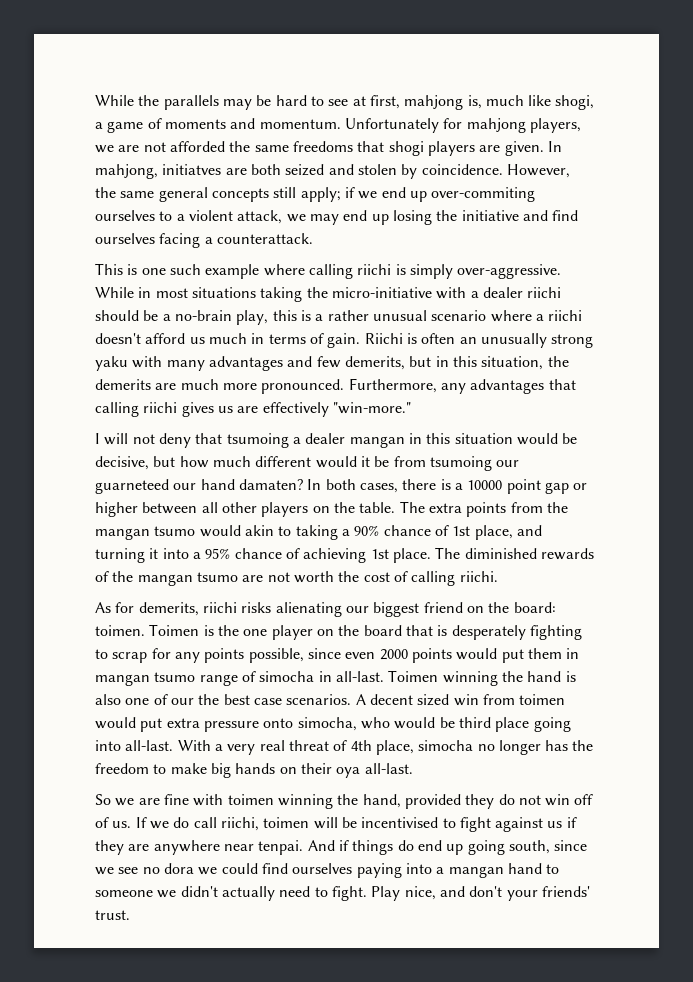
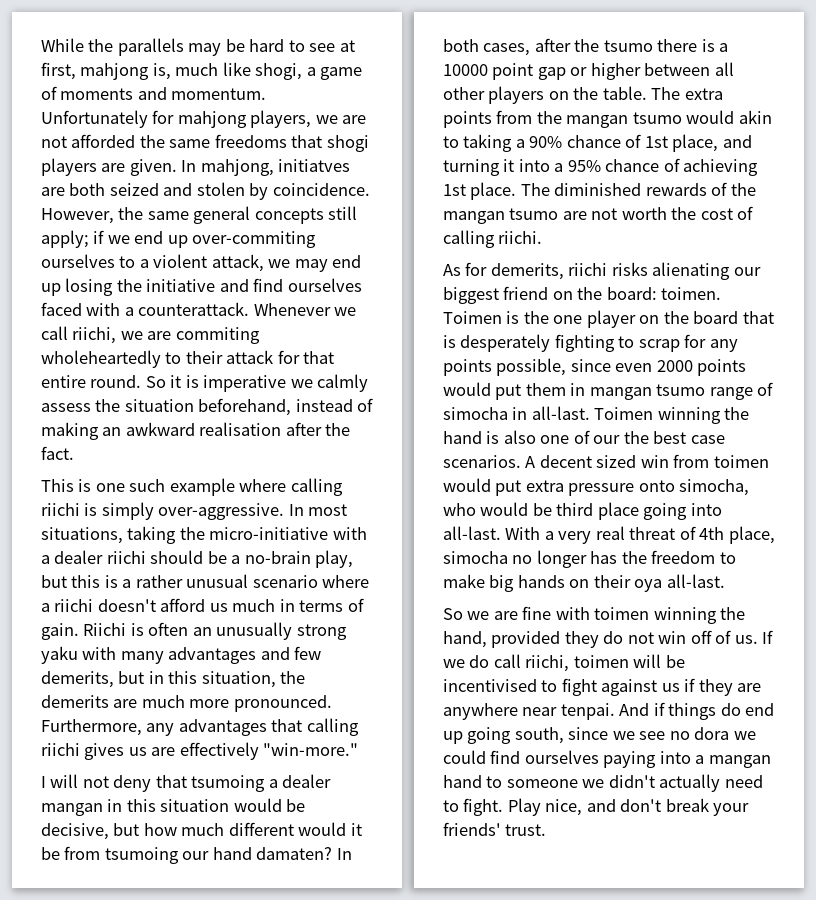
- However, the same general concepts still apply; if we end up over-commiting ourselves to a violent attack, we may end up losing the initiative and find ourselves facing a counterattack.
+ However, the same general concepts still apply; if we end up over-commiting ourselves to a violent attack, we may end up losing the initiative and find ourselves faced with a counterattack. Whenever we call riichi, we are commiting wholeheartedly to their attack for that entire round. So it is imperative we calmly assess the situation beforehand, instead of making an awkward realisation after the fact.
- While in most situations taking the micro-initiative with a dealer riichi should be a no-brain play, this is a rather unusual scenario where a riichi doesn't afford us much in terms of gain.
+ In most situations, taking the micro-initiative with a dealer riichi should be a no-brain play, but this is a rather unusual scenario where a riichi doesn't afford us much in terms of gain.
- I will not deny that tsumoing a dealer mangan in this situation would be decisive, but how much different would it be from tsumoing our guarneteed our hand damaten?
+ I will not deny that tsumoing a dealer mangan in this situation would be decisive, but how much different would it be from tsumoing our hand damaten?
- In both cases, there is a 10000 point gap or higher between all other players on the table.
+ In both cases, after the tsumo there is a 10000 point gap or higher between all other players on the table.
- Play nice, and don't your friends' trust.
+ Play nice, and don't break your friends' trust.

